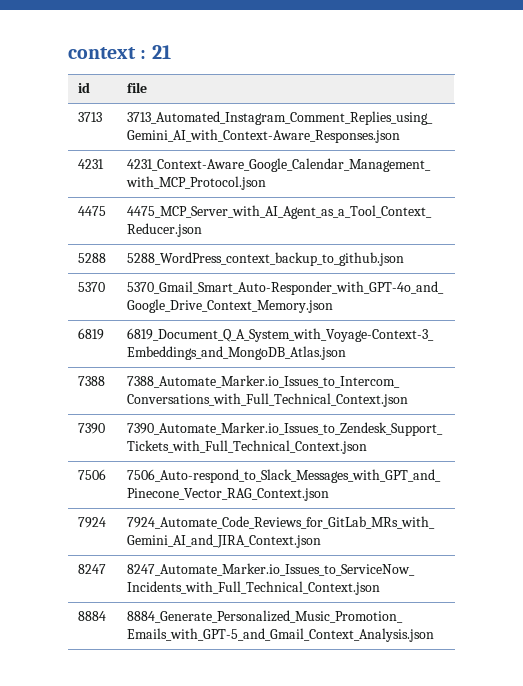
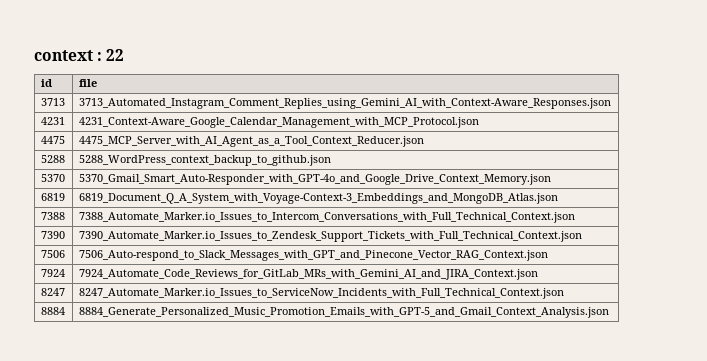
- context : 21
+ context : 22

